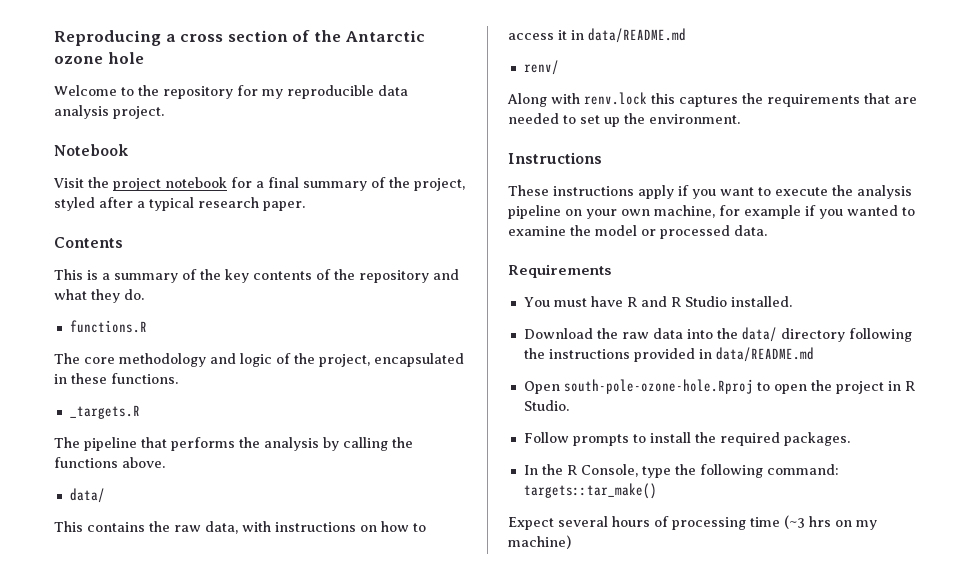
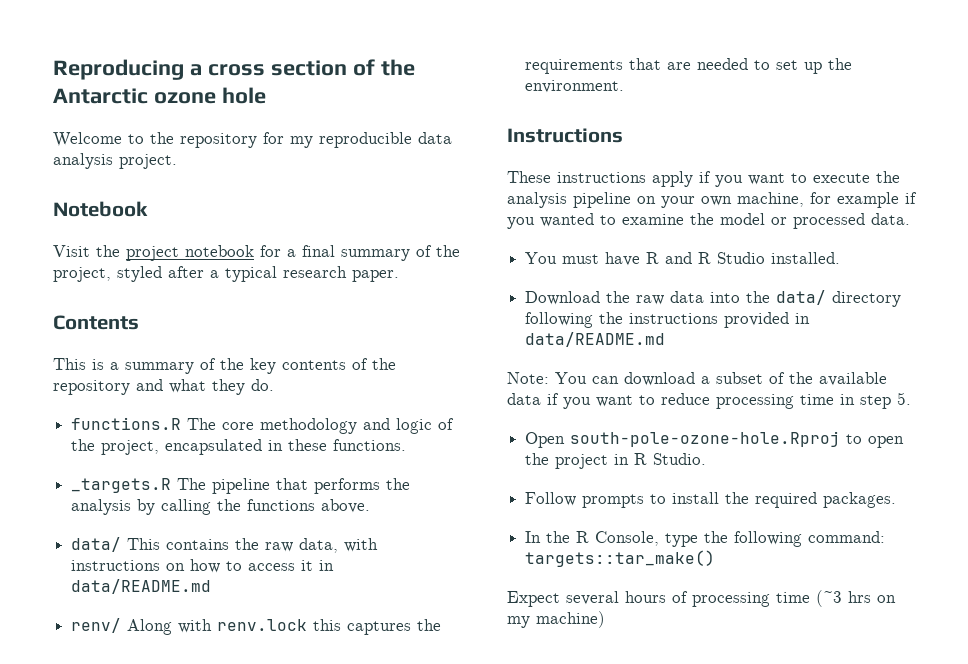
- functions.R
- The core methodology and logic of the project, encapsulated in these functions.
+ functions.R The core methodology and logic of the project, encapsulated in these functions.
- _targets.R
- The pipeline that performs the analysis by calling the functions above.
- data/
- This contains the raw data, with instructions on how to access it in data/README.md
+ _targets.R The pipeline that performs the analysis by calling the functions above.
+ data/ This contains the raw data, with instructions on how to access it in data/README.md
- renv/
- Along with renv.lock this captures the requirements that are needed to set up the environment.
+ renv/ Along with renv.lock this captures the requirements that are needed to set up the environment.
- Requirements
+ Note: You can download a subset of the available data if you want to reduce processing time in step 5.

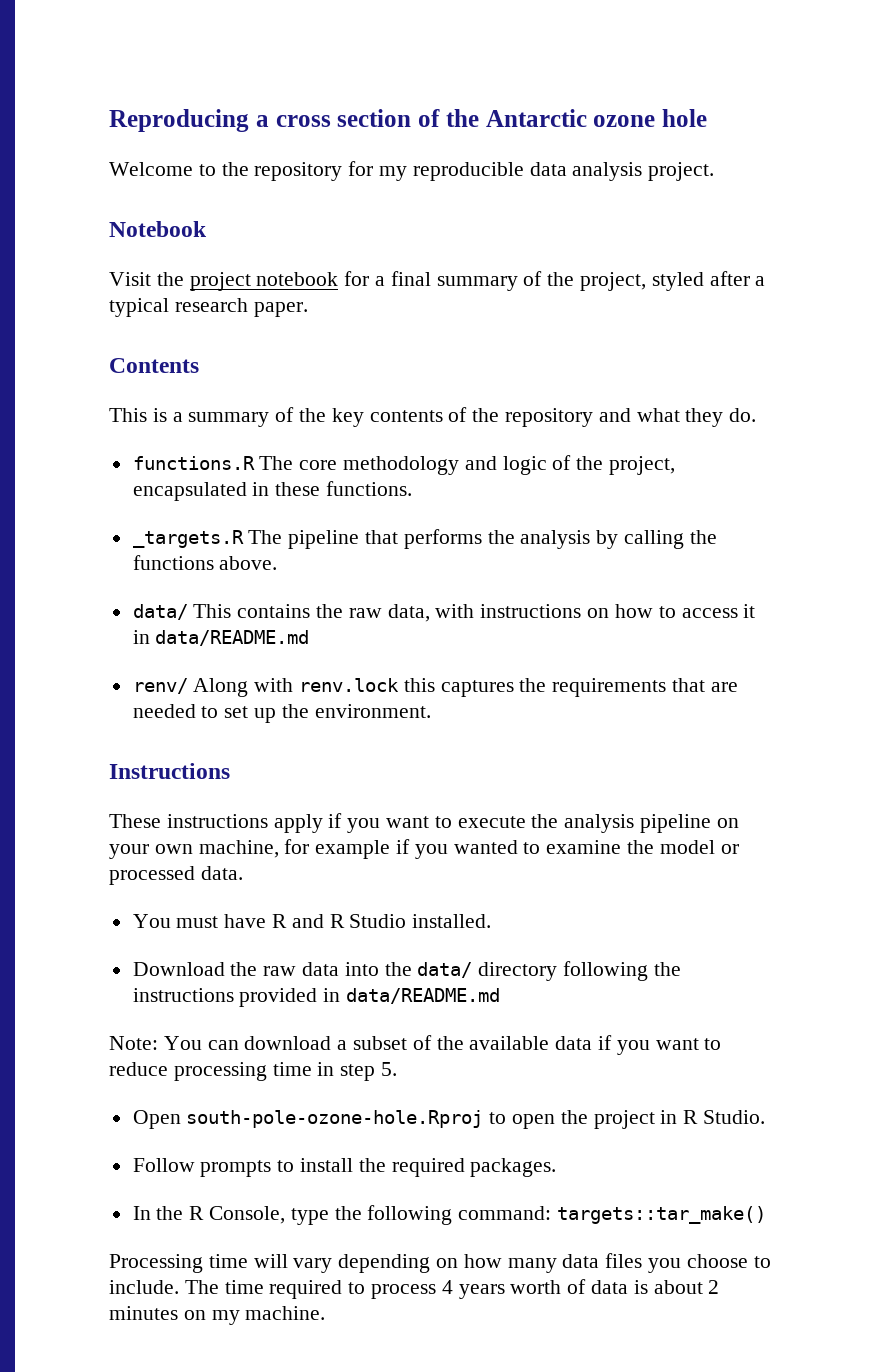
- Expect several hours of processing time (~3 hrs on my machine)
+ Processing time will vary depending on how many data files you choose to include. The time required to process 4 years worth of data is about 2 minutes on my machine.

